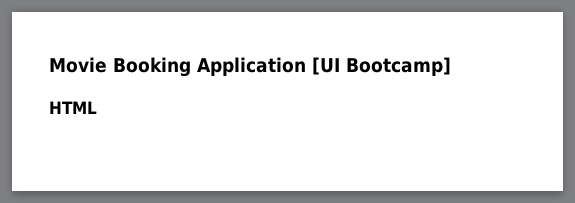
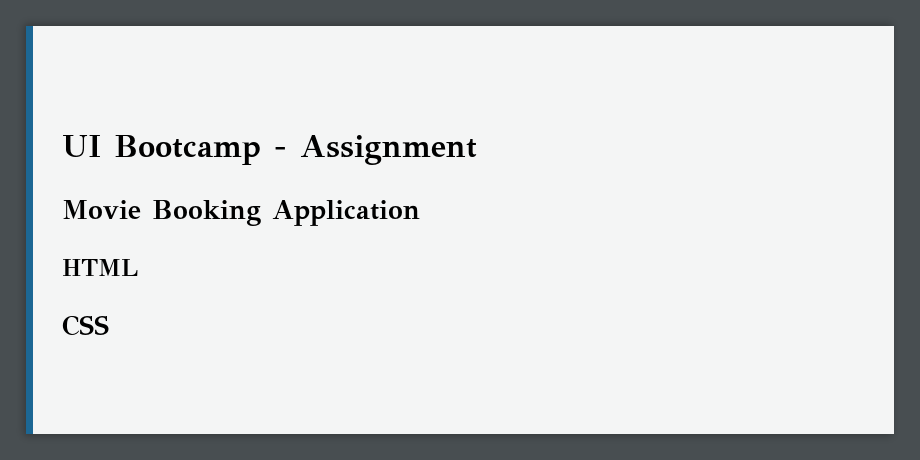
+ UI Bootcamp - Assignment
- Movie Booking Application [UI Bootcamp]
+ Movie Booking Application
+ CSS

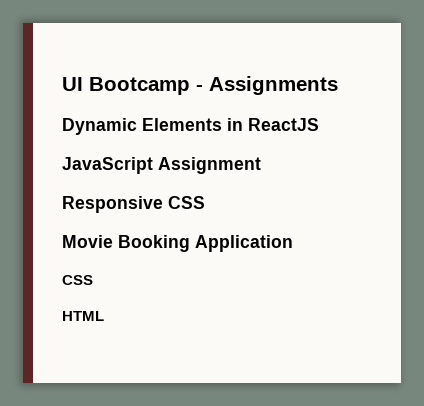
- UI Bootcamp - Assignment
+ UI Bootcamp - Assignments
+ Dynamic Elements in ReactJS
+ JavaScript Assignment
+ Responsive CSS
  Movie Booking Application
+ CSS
- CSS

